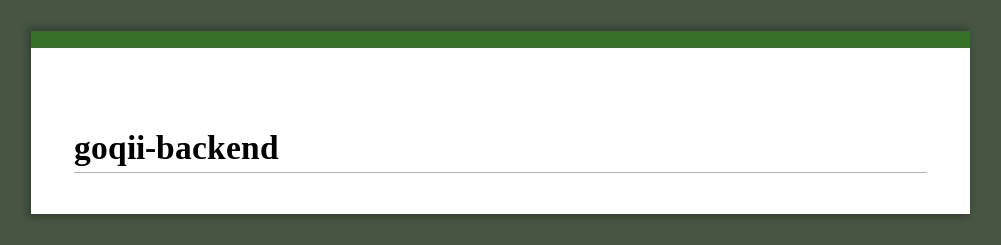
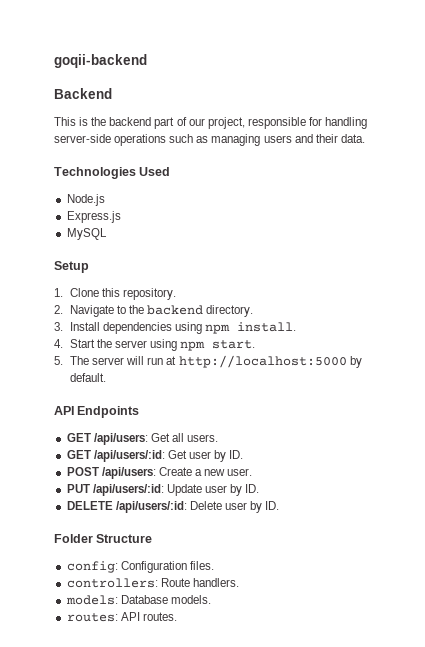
+ Backend
+ This is the backend part of our project, responsible for handling server-side operations such as managing users and their data.
+ Technologies Used
+ Node.js
+ Express.js
+ MySQL
+ Setup
+ 1. Clone this repository.
+ 2. Navigate to the backend directory.
+ 3. Install dependencies using npm install.
+ 4. Start the server using npm start.
+ 5. The server will run at http://localhost:5000 by default.
+ API Endpoints
+ GET /api/users: Get all users.
+ GET /api/users/:id: Get user by ID.
+ POST /api/users: Create a new user.
+ PUT /api/users/:id: Update user by ID.
+ DELETE /api/users/:id: Delete user by ID.
+ Folder Structure
+ config: Configuration files.
+ controllers: Route handlers.
+ models: Database models.
+ routes: API routes.

